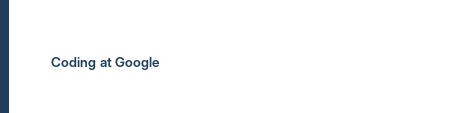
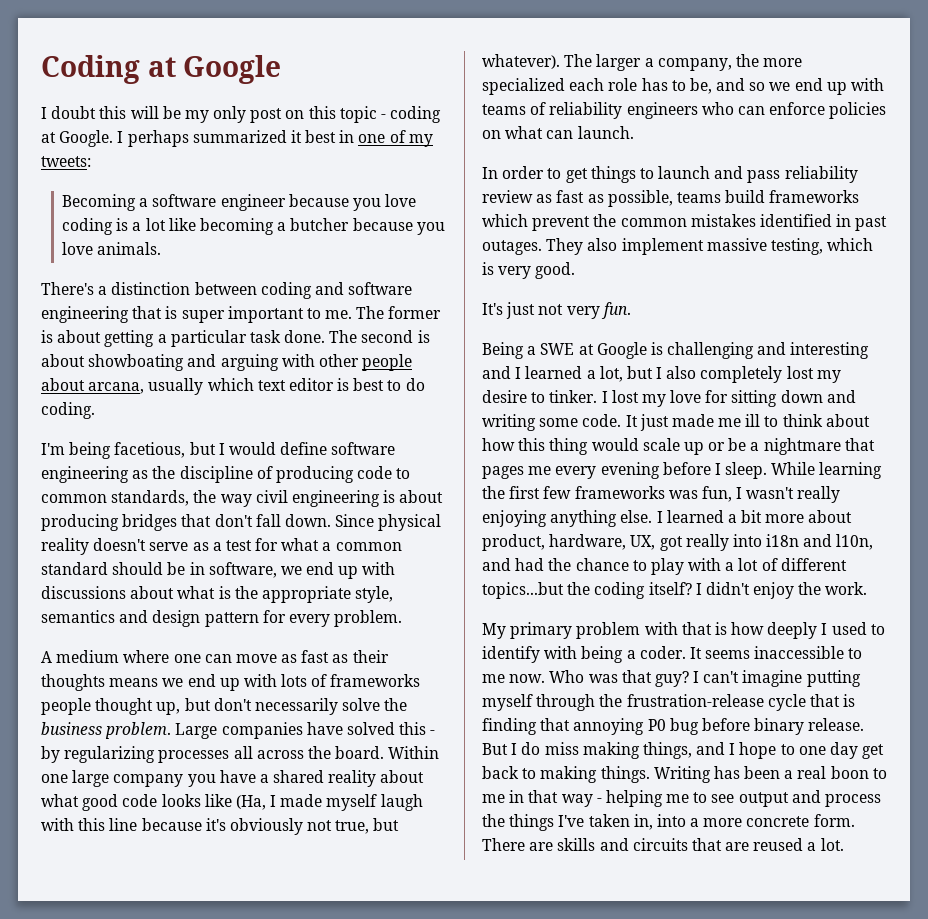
+ I doubt this will be my only post on this topic - coding at Google. I perhaps summarized it best in one of my tweets:
+ Becoming a software engineer because you love coding is a lot like becoming a butcher because you love animals.
+ There's a distinction between coding and software engineering that is super important to me. The former is about getting a particular task done. The second is about showboating and arguing with other people about arcana, usually which text editor is best to do coding.
+ I'm being facetious, but I would define software engineering as the discipline of producing code to common standards, the way civil engineering is about producing bridges that don't fall down. Since physical reality doesn't serve as a test for what a common standard should be in software, we end up with discussions about what is the appropriate style, semantics and design pattern for every problem.
+ A medium where one can move as fast as their thoughts means we end up with lots of frameworks people thought up, but don't necessarily solve the business problem. Large companies have solved this - by regularizing processes all across the board. Within one large company you have a shared reality about what good code looks like (Ha, I made myself laugh with this line because it's obviously not true, but whatever). The larger a company, the more specialized each role has to be, and so we end up with teams of reliability engineers who can enforce policies on what can launch.
+ In order to get things to launch and pass reliability review as fast as possible, teams build frameworks which prevent the common mistakes identified in past outages. They also implement massive testing, which is very good.
+ It's just not very fun.
+ Being a SWE at Google is challenging and interesting and I learned a lot, but I also completely lost my desire to tinker. I lost my love for sitting down and writing some code. It just made me ill to think about how this thing would scale up or be a nightmare that pages me every evening before I sleep. While learning the first few frameworks was fun, I wasn't really enjoying anything else. I learned a bit more about product, hardware, UX, got really into i18n and l10n, and had the chance to play with a lot of different topics...but the coding itself? I didn't enjoy the work.
+ My primary problem with that is how deeply I used to identify with being a coder. It seems inaccessible to me now. Who was that guy? I can't imagine putting myself through the frustration-release cycle that is finding that annoying P0 bug before binary release. But I do miss making things, and I hope to one day get back to making things. Writing has been a real boon to me in that way - helping me to see output and process the things I've taken in, into a more concrete form. There are skills and circuits that are reused a lot.

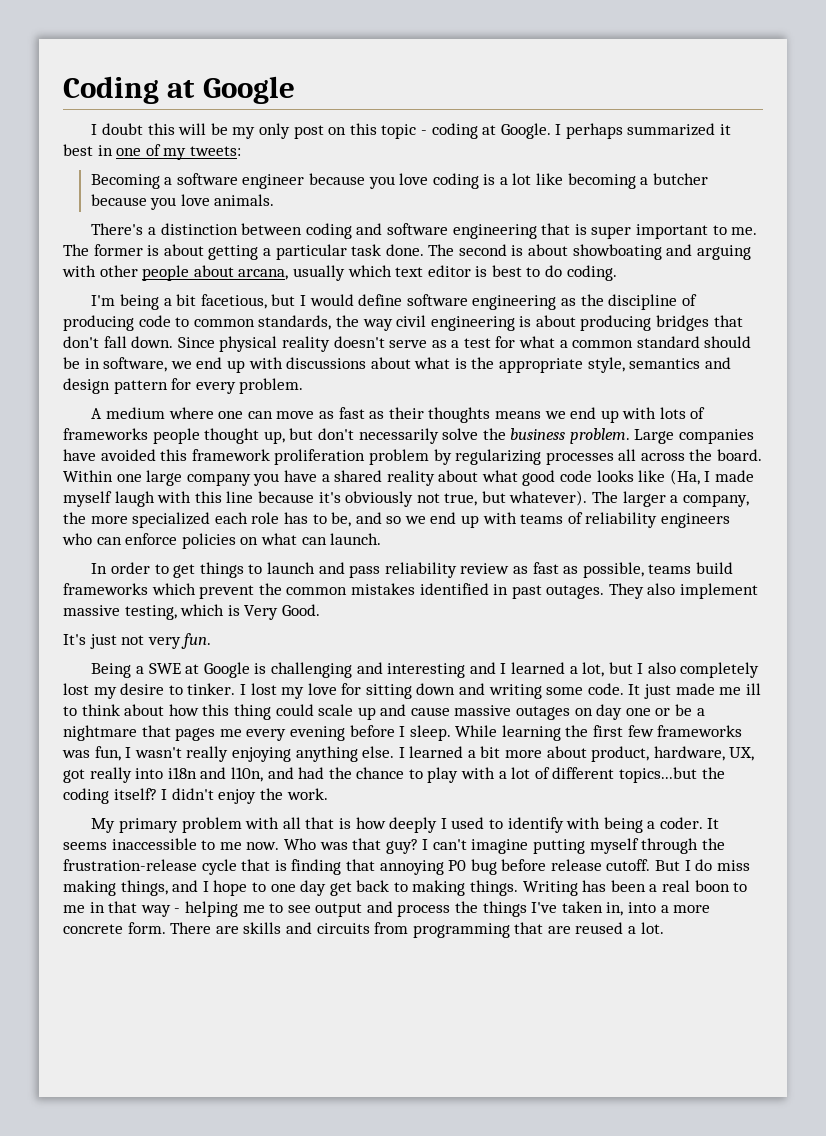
- I'm being facetious, but I would define software engineering as the discipline of producing code to common standards, the way civil engineering is about producing bridges that don't fall down.
+ I'm being a bit facetious, but I would define software engineering as the discipline of producing code to common standards, the way civil engineering is about producing bridges that don't fall down.
- Large companies have solved this - by regularizing processes all across the board.
+ Large companies have avoided this framework proliferation problem by regularizing processes all across the board.
- They also implement massive testing, which is very good.
+ They also implement massive testing, which is Very Good.
- It just made me ill to think about how this thing would scale up or be a nightmare that pages me every evening before I sleep.
+ It just made me ill to think about how this thing could scale up and cause massive outages on day one or be a nightmare that pages me every evening before I sleep.
- My primary problem with that is how deeply I used to identify with being a coder.
+ My primary problem with all that is how deeply I used to identify with being a coder.
- I can't imagine putting myself through the frustration-release cycle that is finding that annoying P0 bug before binary release.
+ I can't imagine putting myself through the frustration-release cycle that is finding that annoying P0 bug before release cutoff.
- There are skills and circuits that are reused a lot.
+ There are skills and circuits from programming that are reused a lot.

